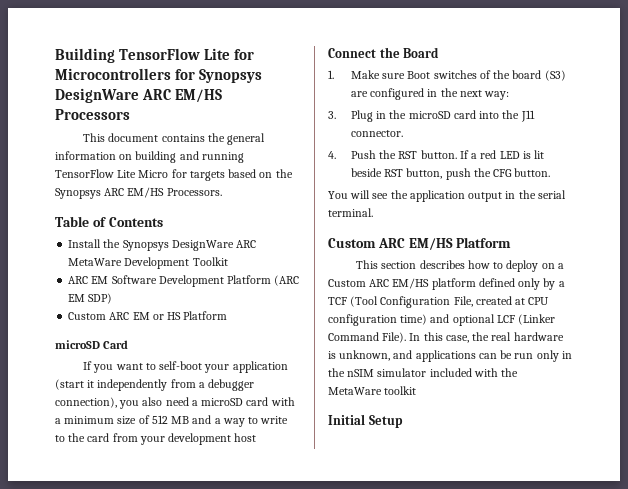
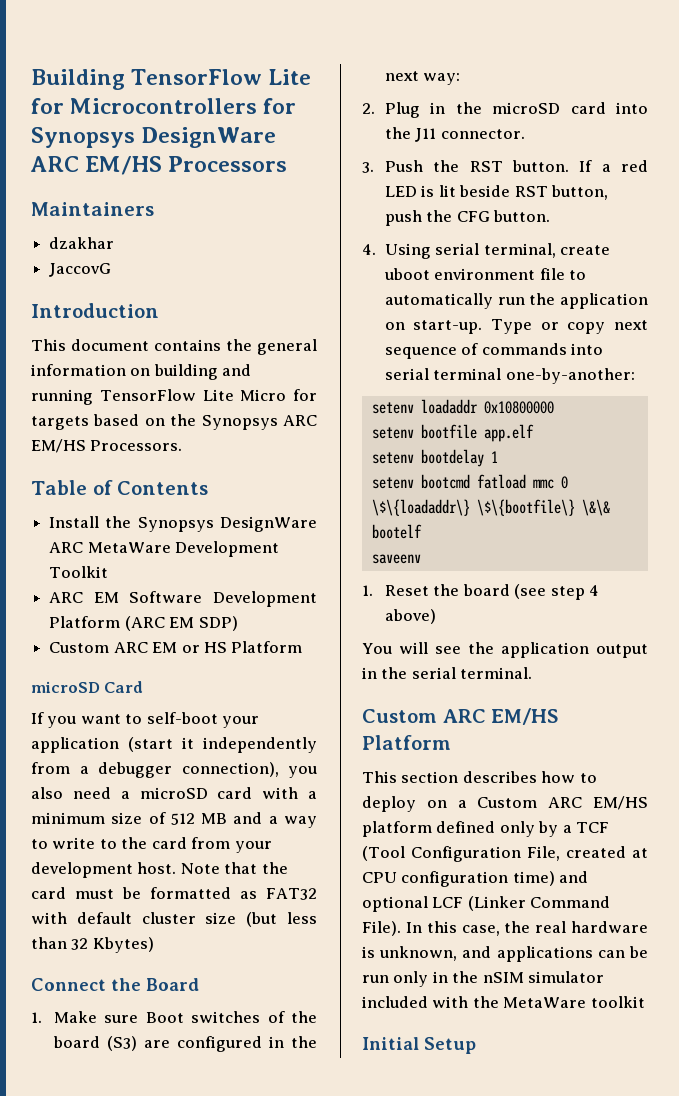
+ Maintainers
+ dzakhar
+ JaccovG
+ Introduction
- If you want to self-boot your application (start it independently from a debugger connection), you also need a microSD card with a minimum size of 512 MB and a way to write to the card from your development host
+ If you want to self-boot your application (start it independently from a debugger connection), you also need a microSD card with a minimum size of 512 MB and a way to write to the card from your development host. Note that the card must be formatted as FAT32 with default cluster size (but less than 32 Kbytes)
- 3. Plug in the microSD card into the J11 connector.
+ 2. Plug in the microSD card into the J11 connector.
- 4. Push the RST button.
+ 3. Push the RST button.
+ 4. Using serial terminal, create uboot environment file to automatically run the application on start-up. Type or copy next sequence of commands into serial terminal one-by-another:
+ setenv loadaddr 0x10800000
+ setenv bootfile app.elf
+ setenv bootdelay 1
+ setenv bootcmd fatload mmc 0 \$\{loadaddr\} \$\{bootfile\} \&\& bootelf
+ saveenv
+ 1. Reset the board (see step 4 above)

